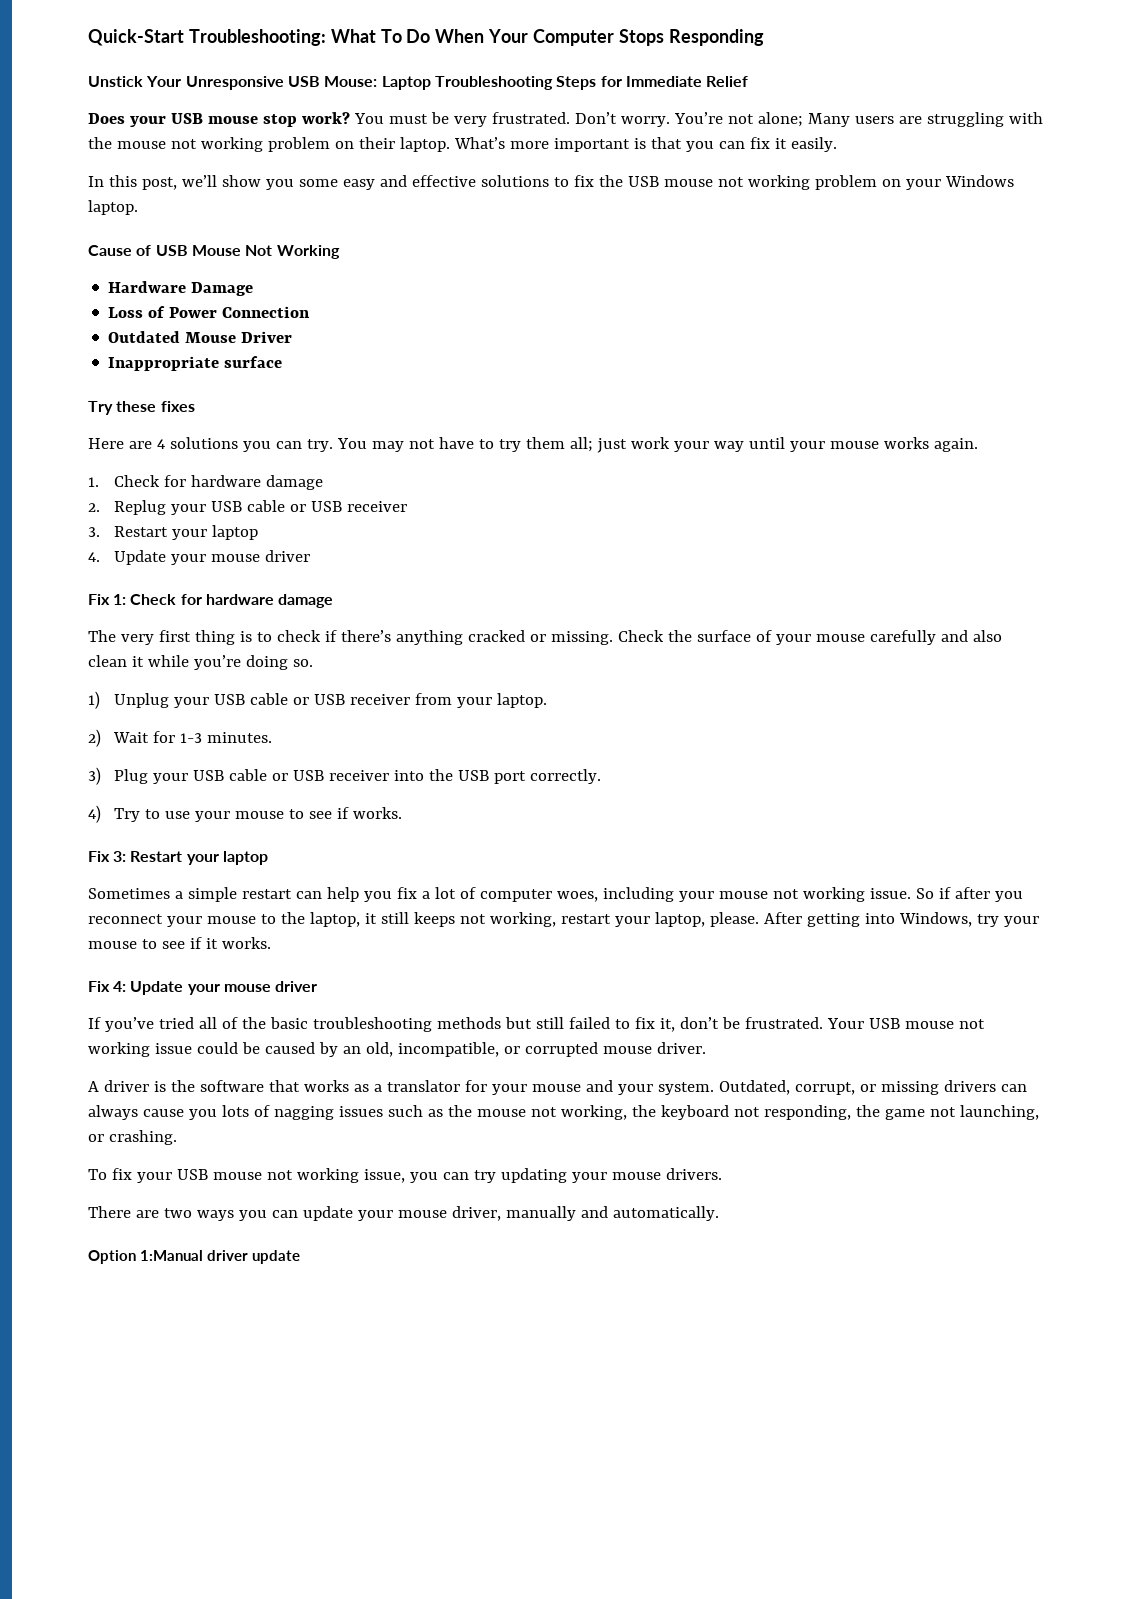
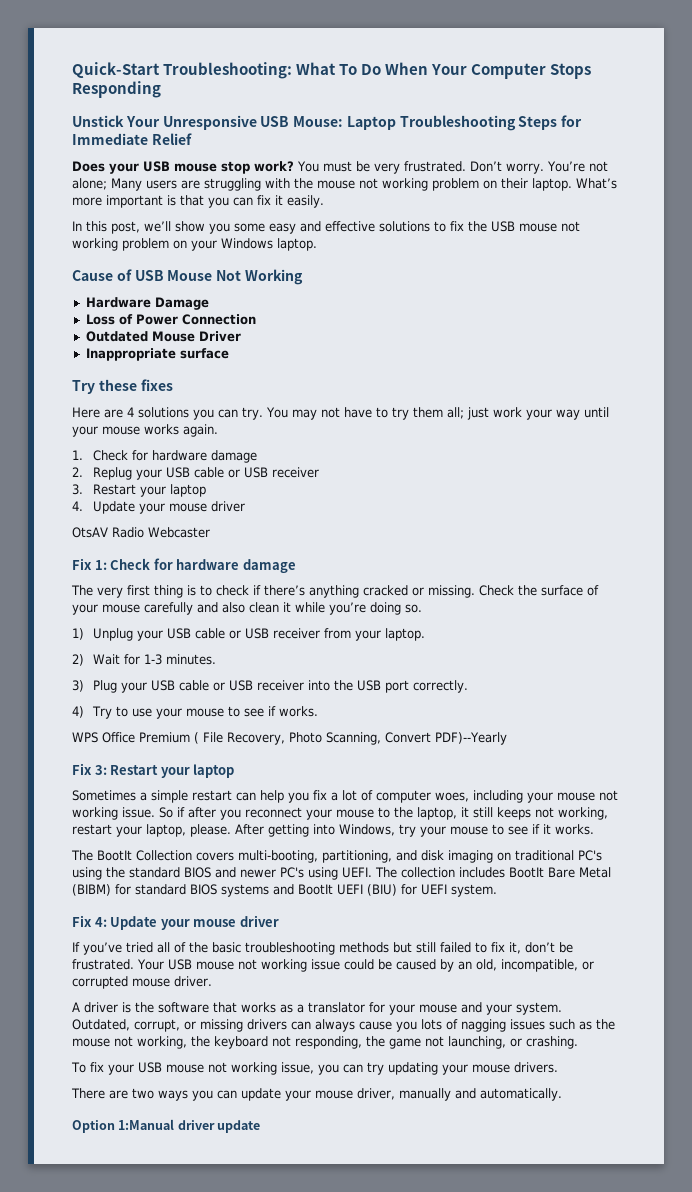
+ OtsAV Radio Webcaster
+ WPS Office Premium ( File Recovery, Photo Scanning, Convert PDF)--Yearly
+ The BootIt Collection covers multi-booting, partitioning, and disk imaging on traditional PC's using the standard BIOS and newer PC's using UEFI. The collection includes BootIt Bare Metal (BIBM) for standard BIOS systems and BootIt UEFI (BIU) for UEFI system.

